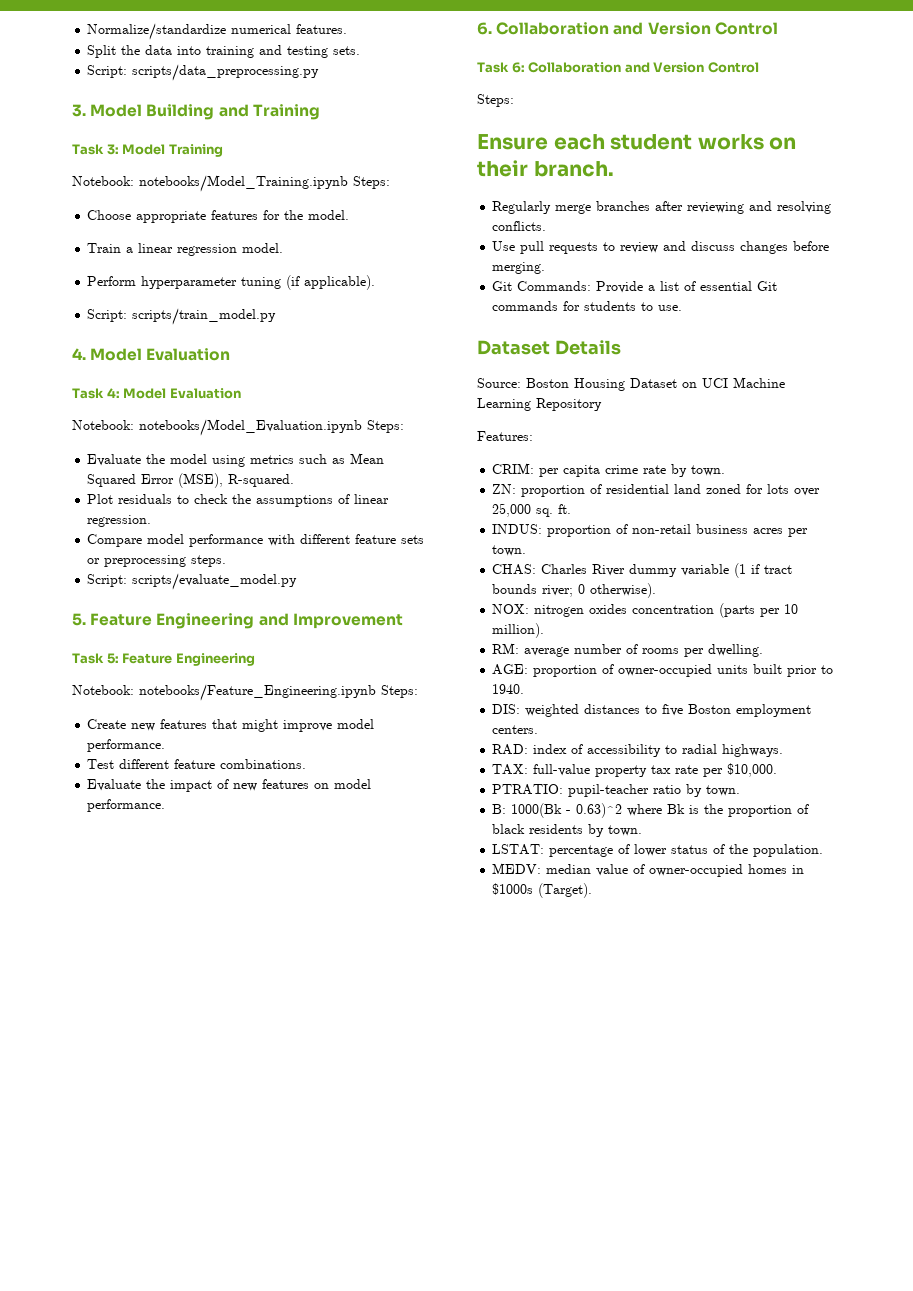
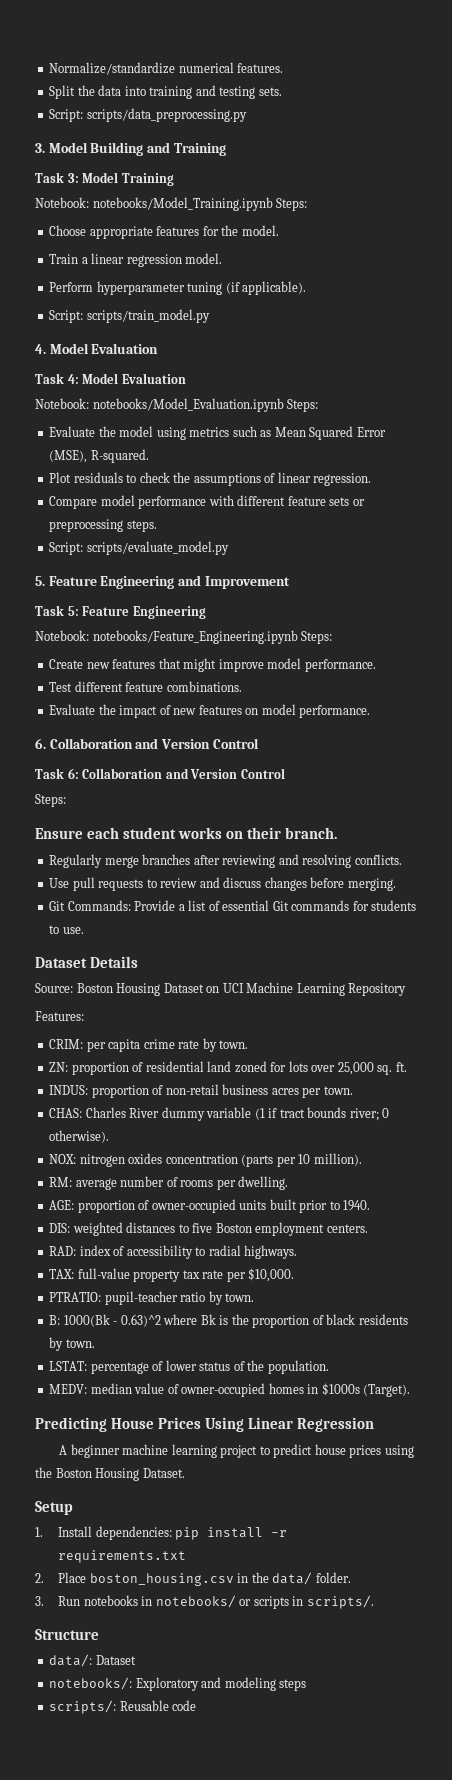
+ Predicting House Prices Using Linear Regression
+ A beginner machine learning project to predict house prices using the Boston Housing Dataset.
+ Setup
+ 1. Install dependencies: pip install -r requirements.txt
+ 2. Place boston_housing.csv in the data/ folder.
+ 3. Run notebooks in notebooks/ or scripts in scripts/.
+ Structure
+ data/: Dataset
+ notebooks/: Exploratory and modeling steps
+ scripts/: Reusable code

